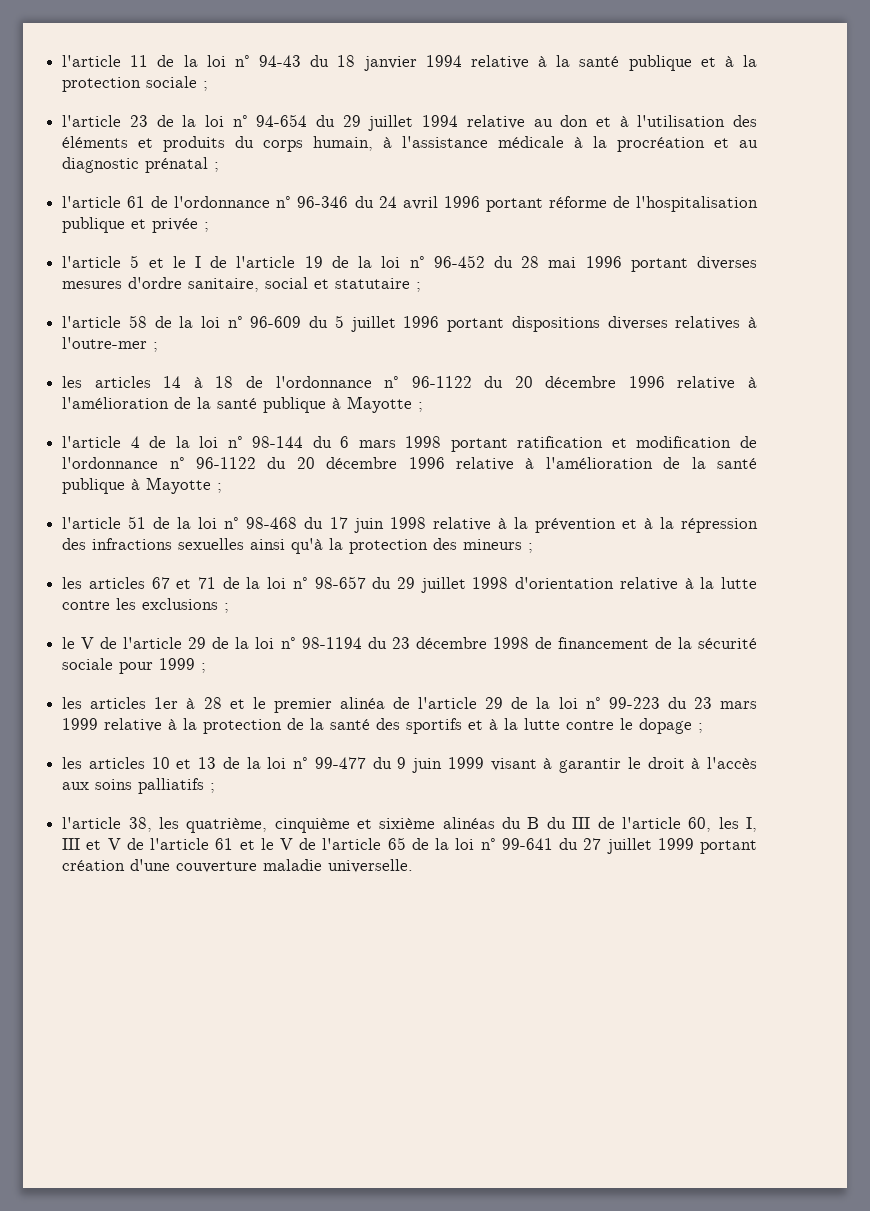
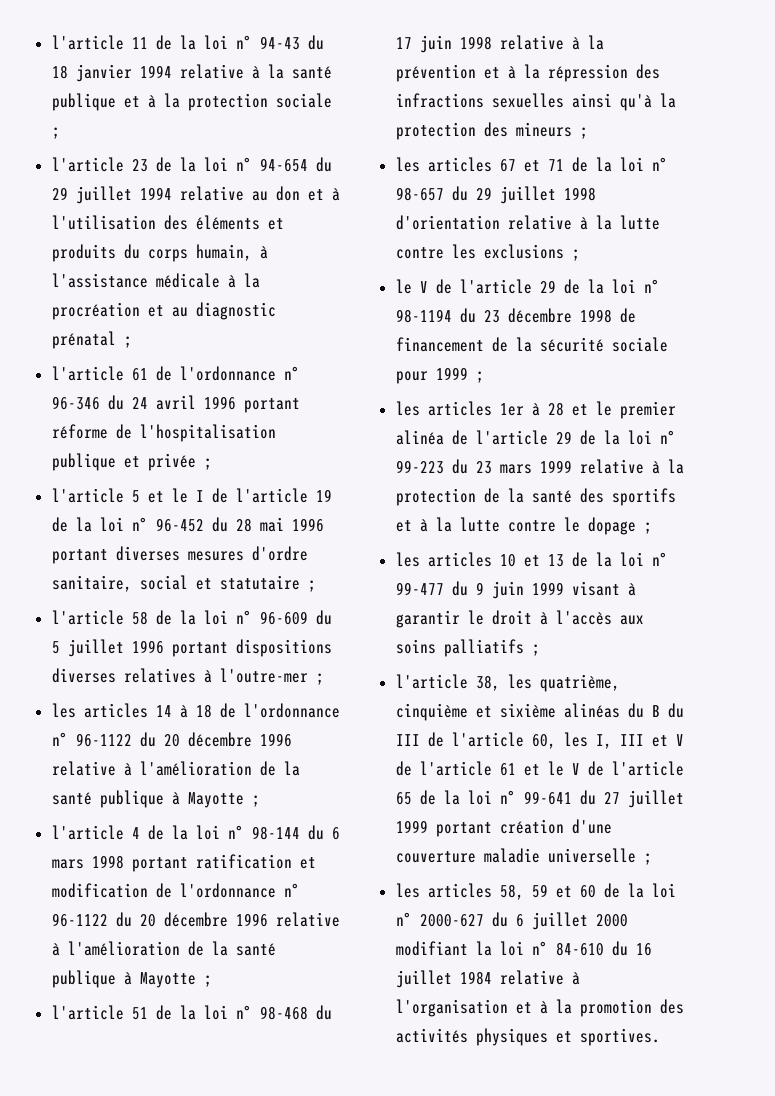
- l'article 38, les quatrième, cinquième et sixième alinéas du B du III de l'article 60, les I, III et V de l'article 61 et le V de l'article 65 de la loi n° 99-641 du 27 juillet 1999 portant création d'une couverture maladie universelle.
+ l'article 38, les quatrième, cinquième et sixième alinéas du B du III de l'article 60, les I, III et V de l'article 61 et le V de l'article 65 de la loi n° 99-641 du 27 juillet 1999 portant création d'une couverture maladie universelle ;
+ les articles 58, 59 et 60 de la loi n° 2000-627 du 6 juillet 2000 modifiant la loi n° 84-610 du 16 juillet 1984 relative à l'organisation et à la promotion des activités physiques et sportives.

